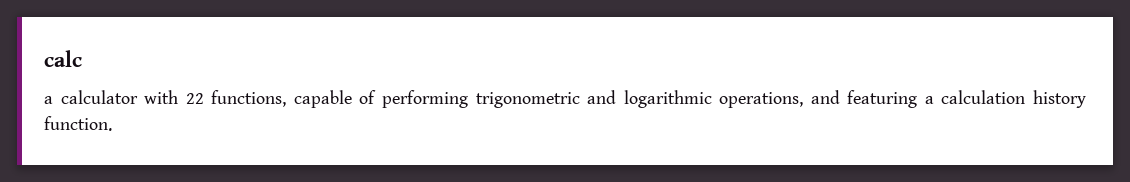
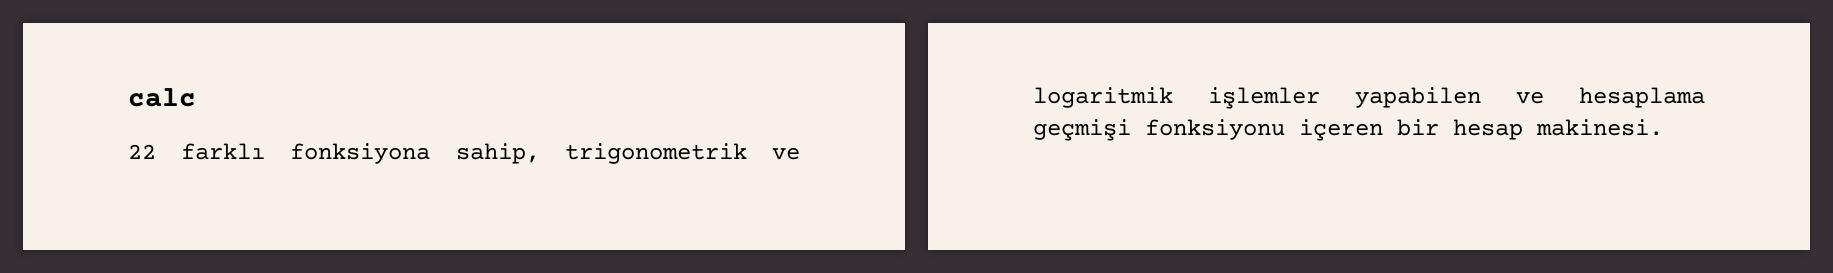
- a calculator with 22 functions, capable of performing trigonometric and logarithmic operations, and featuring a calculation history function.
+ 22 farklı fonksiyona sahip, trigonometrik ve logaritmik işlemler yapabilen ve hesaplama geçmişi fonksiyonu içeren bir hesap makinesi.

